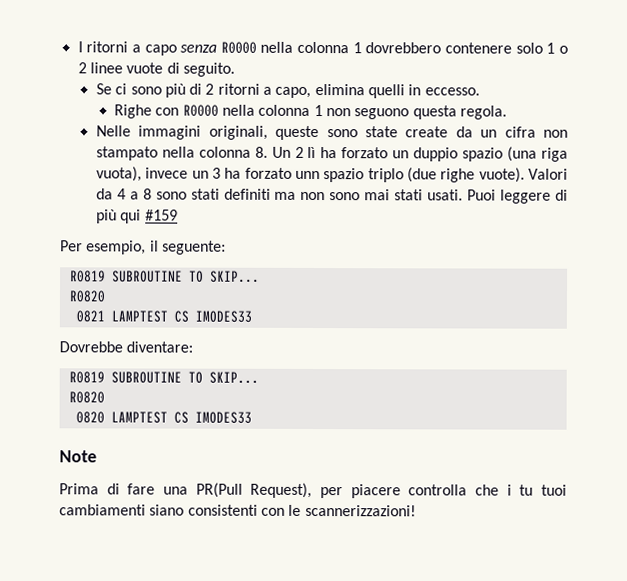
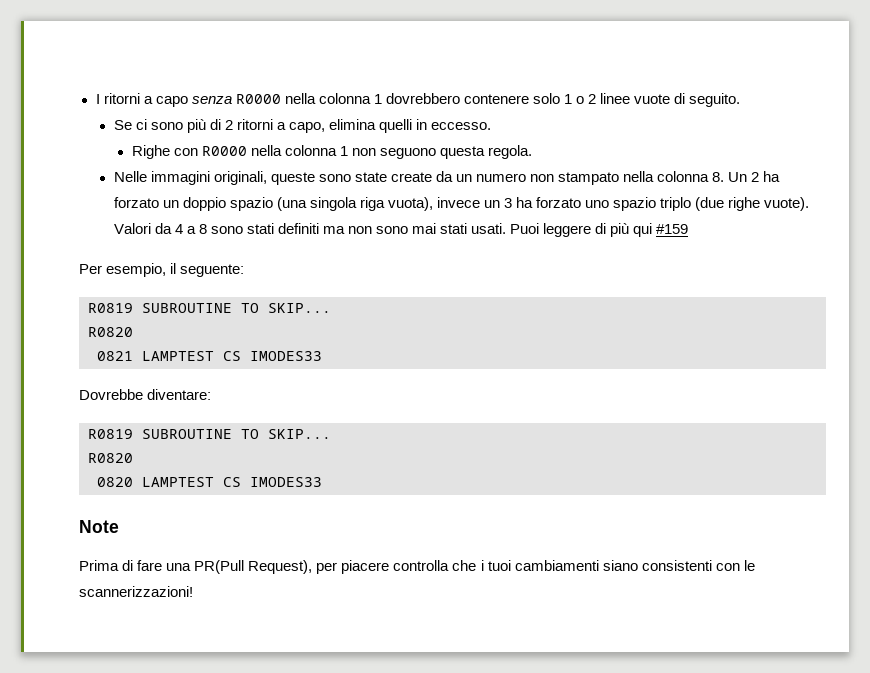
- Nelle immagini originali, queste sono state create da un cifra non stampato nella colonna 8. Un 2 lì ha forzato un duppio spazio (una riga vuota), invece un 3 ha forzato unn spazio triplo (due righe vuote).
+ Nelle immagini originali, queste sono state create da un numero non stampato nella colonna 8. Un 2 ha forzato un doppio spazio (una singola riga vuota), invece un 3 ha forzato uno spazio triplo (due righe vuote).
- Prima di fare una PR(Pull Request), per piacere controlla che i tu tuoi cambiamenti siano consistenti con le scannerizzazioni!
+ Prima di fare una PR(Pull Request), per piacere controlla che i tuoi cambiamenti siano consistenti con le scannerizzazioni!

